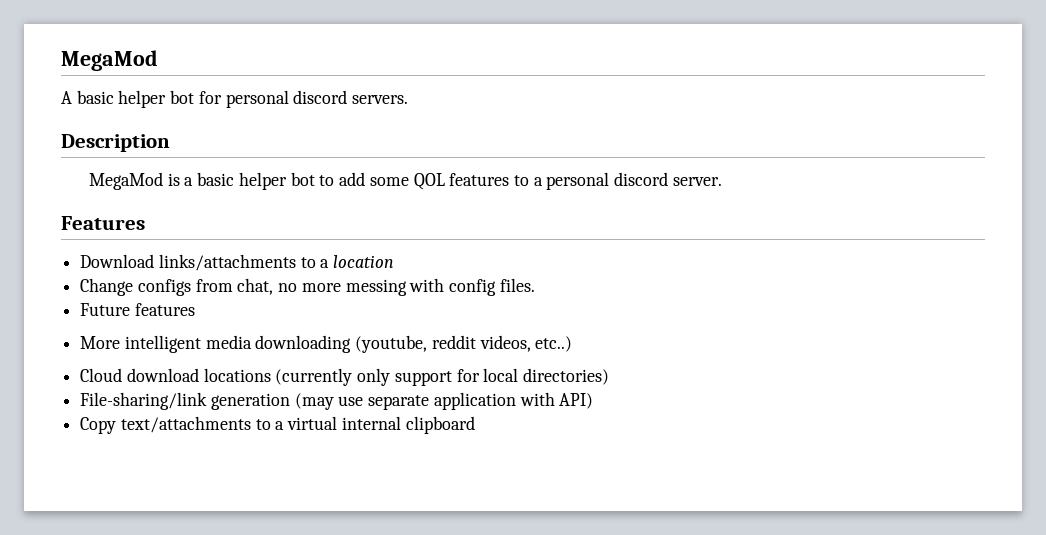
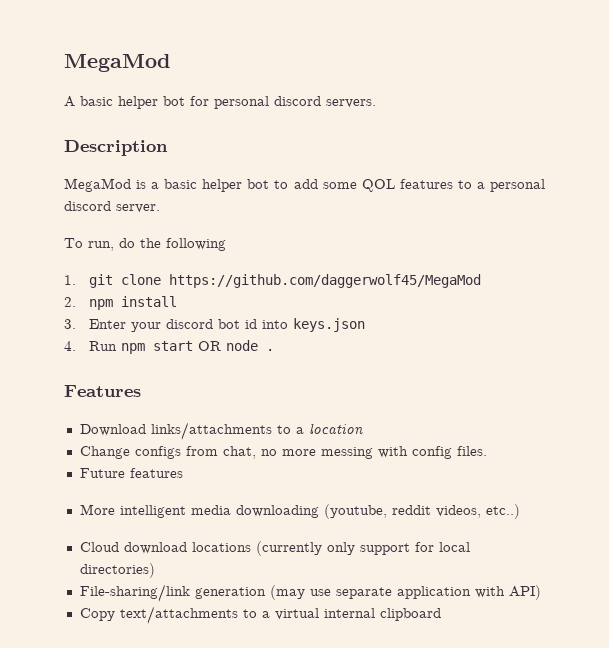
+ To run, do the following
+ 1. git clone https://github.com/daggerwolf45/MegaMod
+ 2. npm install
+ 3. Enter your discord bot id into keys.json
+ 4. Run npm start OR node .

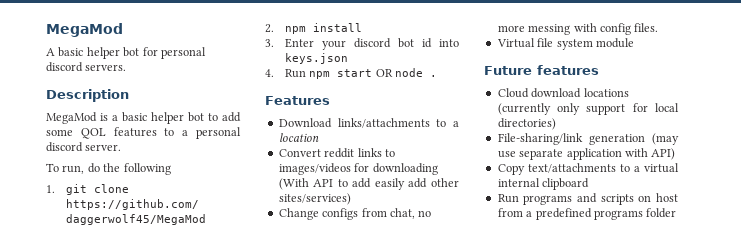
+ Convert reddit links to images/videos for downloading (With API to add easily add other sites/services)
+ Virtual file system module
  Future features
- More intelligent media downloading (youtube, reddit videos, etc..)
+ Run programs and scripts on host from a predefined programs folder

